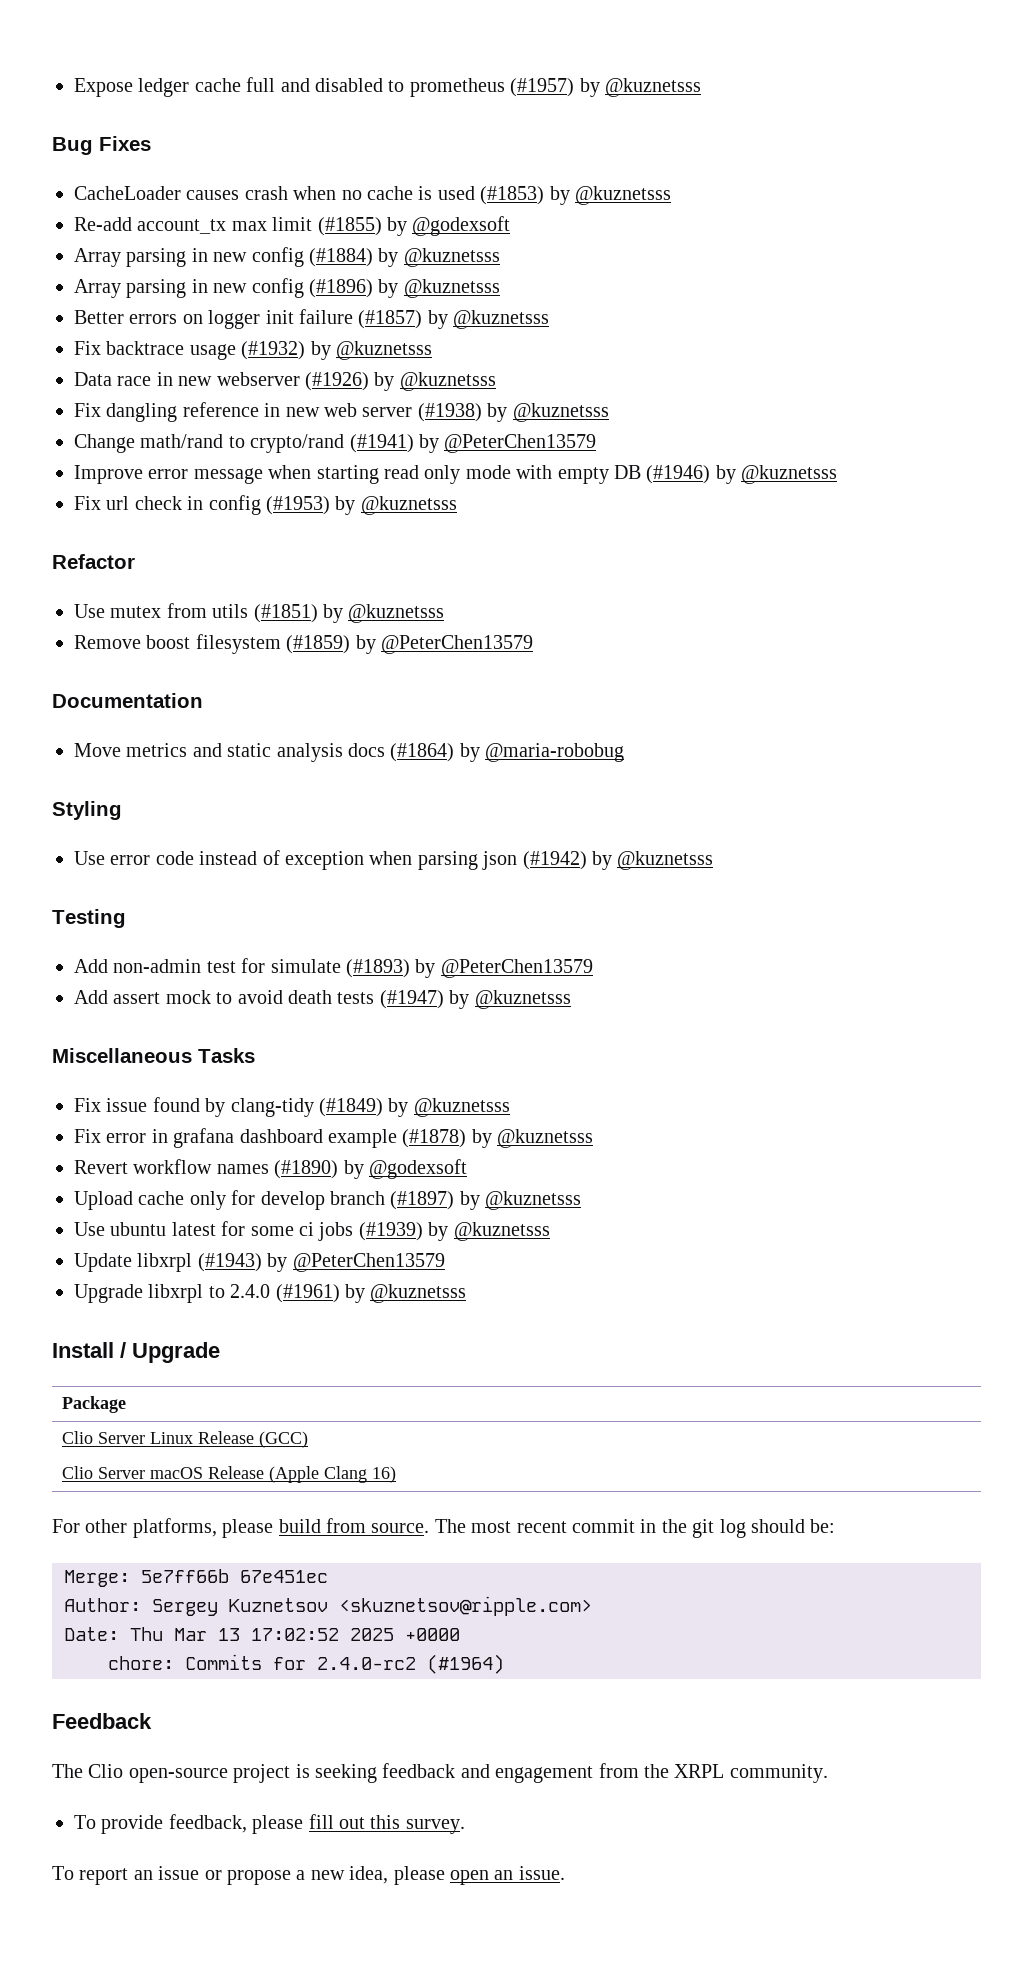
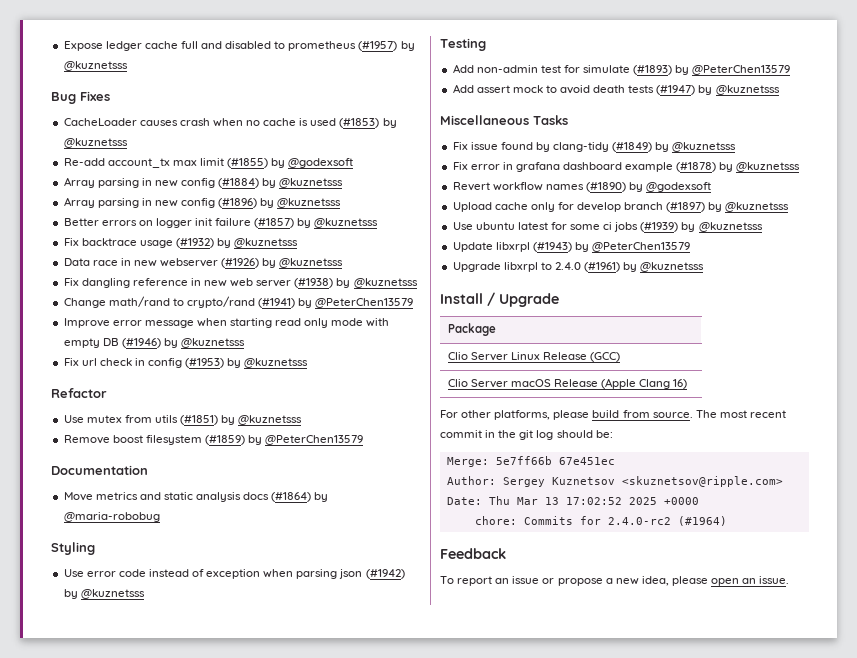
- The Clio open-source project is seeking feedback and engagement from the XRPL community.
- To provide feedback, please fill out this survey.

